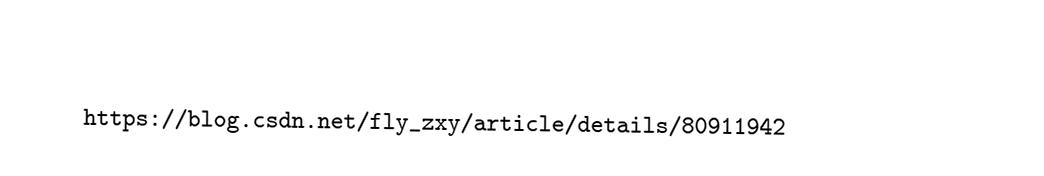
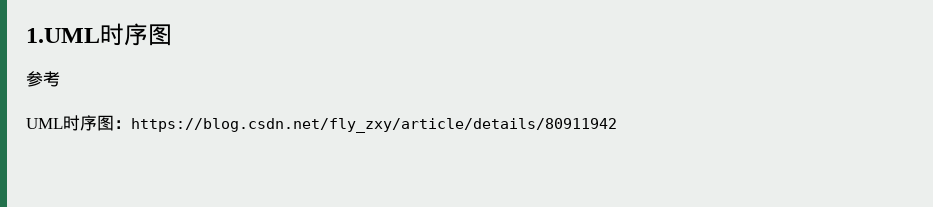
- https://blog.csdn.net/fly_zxy/article/details/80911942
+ 1.UML时序图
+ 参考
+ UML时序图：https://blog.csdn.net/fly_zxy/article/details/80911942

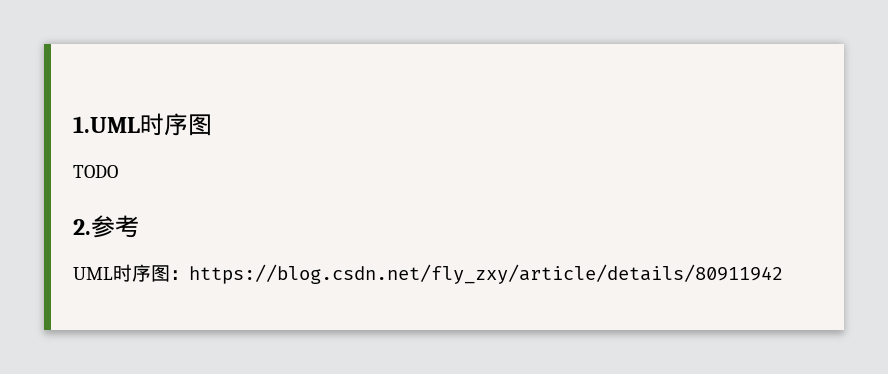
- 参考
+ TODO
+ 2.参考

